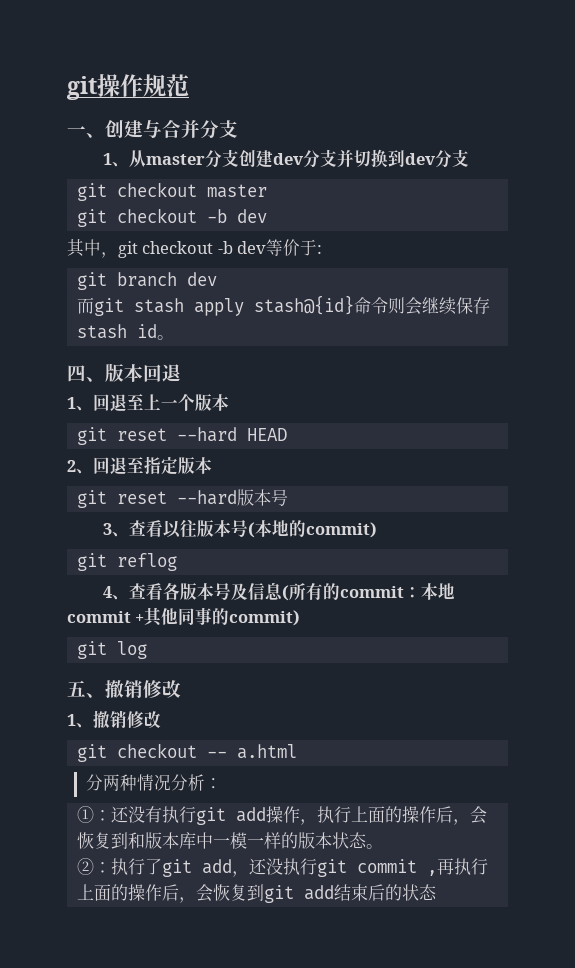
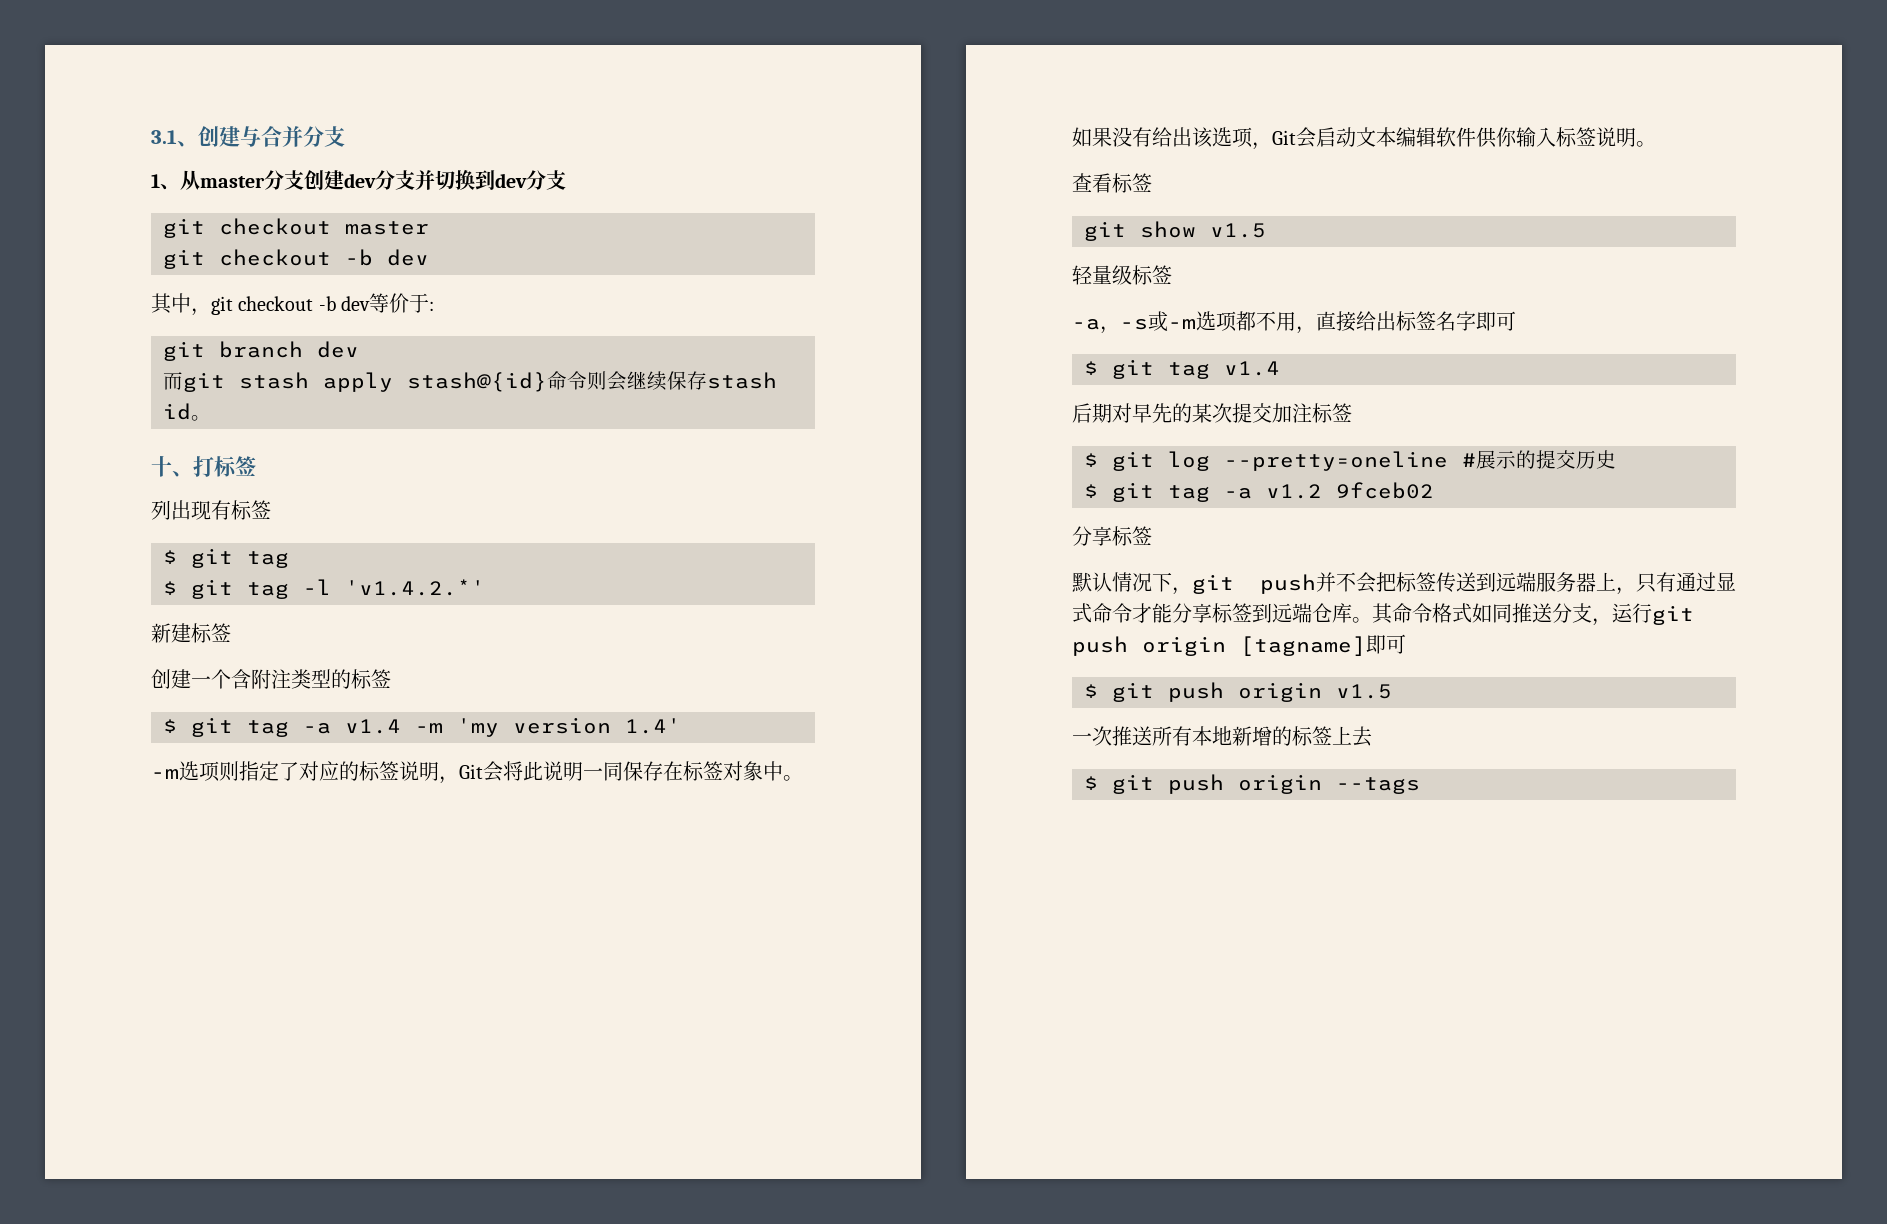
- git操作规范
- 一、创建与合并分支
+ 3.1、创建与合并分支
- 四、版本回退
- 1、回退至上一个版本
- git reset --hard HEAD
- 2、回退至指定版本
- git reset --hard版本号
- 3、查看以往版本号(本地的commit)
- git reflog
- 4、查看各版本号及信息(所有的commit：本地commit +其他同事的commit)
- git log
- 五、撤销修改
- 1、撤销修改
- git checkout -- a.html
- 分两种情况分析：
- ①：还没有执行git add操作，执行上面的操作后，会恢复到和版本库中一模一样的版本状态。
- ②：执行了git add，还没执行git commit ,再执行上面的操作后，会恢复到git add结束后的状态
+ 十、打标签
+ 列出现有标签
+ $ git tag
+ $ git tag -l 'v1.4.2.*'
+ 新建标签
+ 创建一个含附注类型的标签
+ $ git tag -a v1.4 -m 'my version 1.4'
+ -m选项则指定了对应的标签说明，Git会将此说明一同保存在标签对象中。如果没有给出该选项，Git会启动文本编辑软件供你输入标签说明。
+ 查看标签
+ git show v1.5
+ 轻量级标签
+ -a，-s或-m选项都不用，直接给出标签名字即可
+ $ git tag v1.4
+ 后期对早先的某次提交加注标签
+ $ git log --pretty=oneline #展示的提交历史
+ $ git tag -a v1.2 9fceb02
+ 分享标签
+ 默认情况下，git push并不会把标签传送到远端服务器上，只有通过显式命令才能分享标签到远端仓库。其命令格式如同推送分支，运行git push origin [tagname]即可
+ $ git push origin v1.5
+ 一次推送所有本地新增的标签上去
+ $ git push origin --tags

